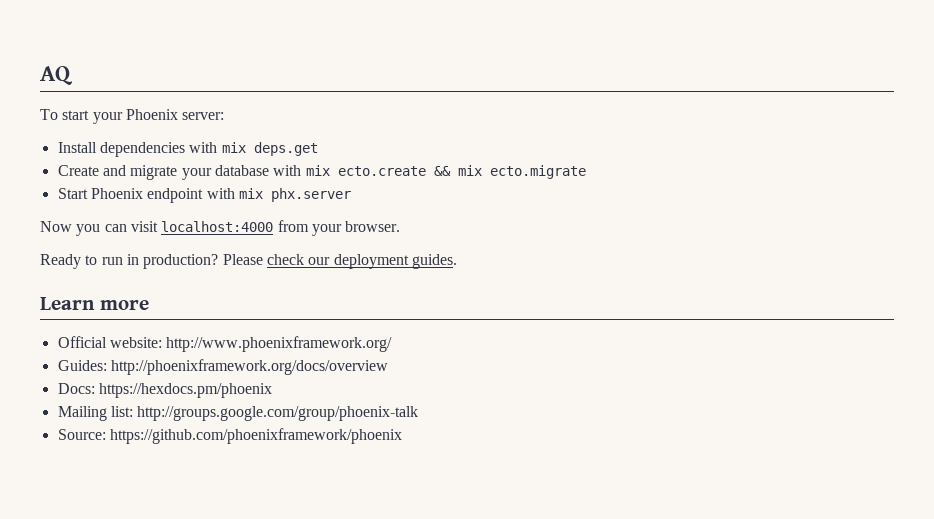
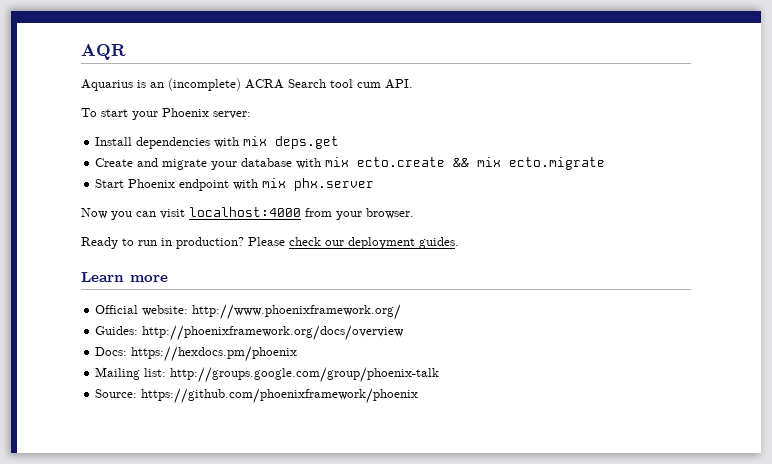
- AQ
+ AQR
+ Aquarius is an (incomplete) ACRA Search tool cum API.

